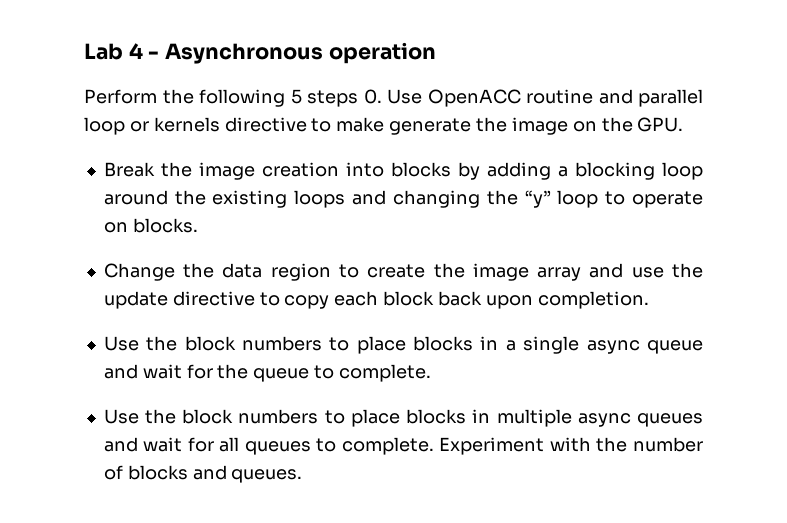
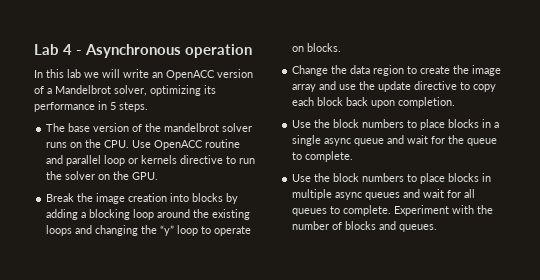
- Perform the following 5 steps 0. Use OpenACC routine and parallel loop or kernels directive to make generate the image on the GPU.
+ In this lab we will write an OpenACC version of a Mandelbrot solver, optimizing its performance in 5 steps.
+ The base version of the mandelbrot solver runs on the CPU. Use OpenACC routine and parallel loop or kernels directive to run the solver on the GPU.

